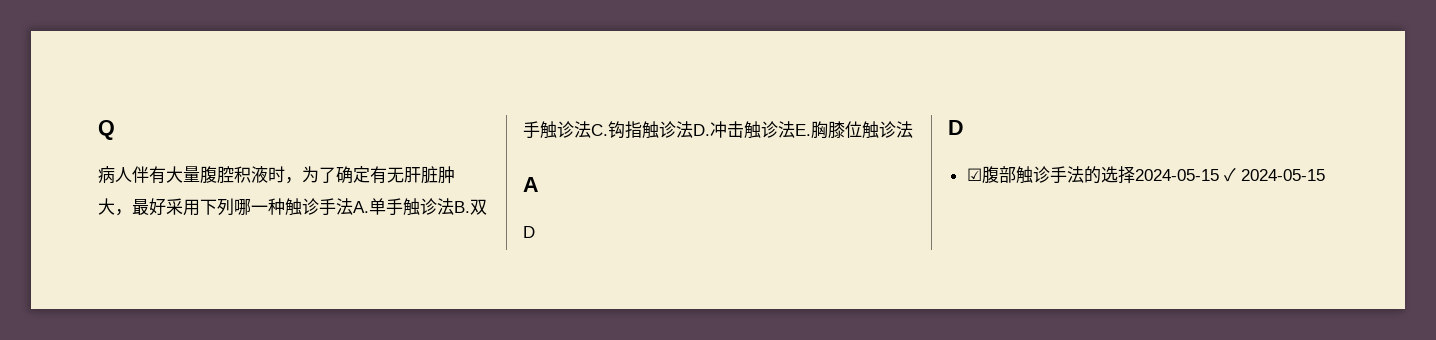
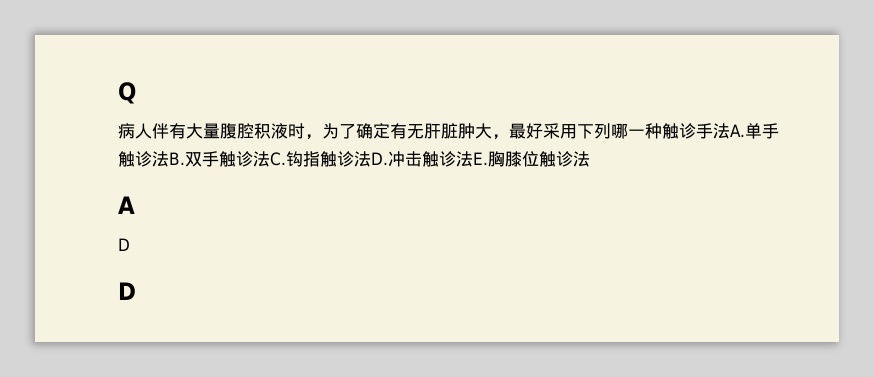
- ☑腹部触诊手法的选择2024-05-15 ✓ 2024-05-15

